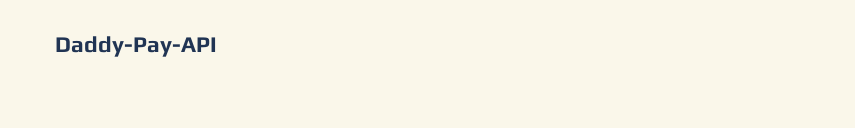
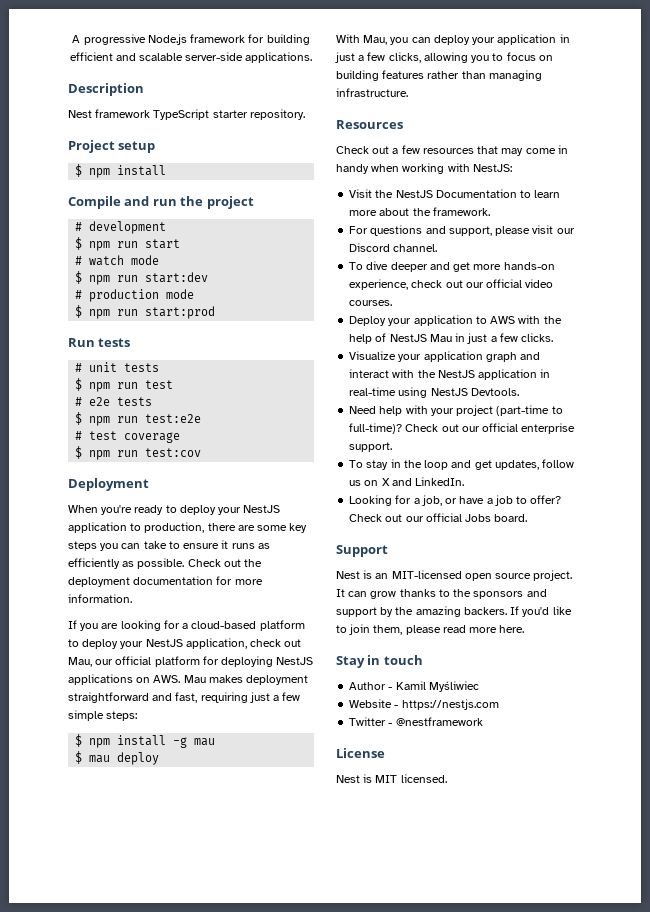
- Daddy-Pay-API
+ A progressive Node.js framework for building efficient and scalable server-side applications.
+ Description
+ Nest framework TypeScript starter repository.
+ Project setup
+ $ npm install
+ Compile and run the project
+ # development
+ $ npm run start
+ # watch mode
+ $ npm run start:dev
+ # production mode
+ $ npm run start:prod
+ Run tests
+ # unit tests
+ $ npm run test
+ # e2e tests
+ $ npm run test:e2e
+ # test coverage
+ $ npm run test:cov
+ Deployment
+ When you're ready to deploy your NestJS application to production, there are some key steps you can take to ensure it runs as efficiently as possible. Check out the deployment documentation for more information.
+ If you are looking for a cloud-based platform to deploy your NestJS application, check out Mau, our official platform for deploying NestJS applications on AWS. Mau makes deployment straightforward and fast, requiring just a few simple steps:
+ $ npm install -g mau
+ $ mau deploy
+ With Mau, you can deploy your application in just a few clicks, allowing you to focus on building features rather than managing infrastructure.
+ Resources
+ Check out a few resources that may come in handy when working with NestJS:
+ Visit the NestJS Documentation to learn more about the framework.
+ For questions and support, please visit our Discord channel.
+ To dive deeper and get more hands-on experience, check out our official video courses.
+ Deploy your application to AWS with the help of NestJS Mau in just a few clicks.
+ Visualize your application graph and interact with the NestJS application in real-time using NestJS Devtools.
+ Need help with your project (part-time to full-time)? Check out our official enterprise support.
+ To stay in the loop and get updates, follow us on X and LinkedIn.
+ Looking for a job, or have a job to offer? Check out our official Jobs board.
+ Support
+ Nest is an MIT-licensed open source project. It can grow thanks to the sponsors and support by the amazing backers. If you'd like to join them, please read more here.
+ Stay in touch
+ Author - Kamil Myśliwiec
+ Website - https://nestjs.com
+ Twitter - @nestframework
+ License
+ Nest is MIT licensed.

